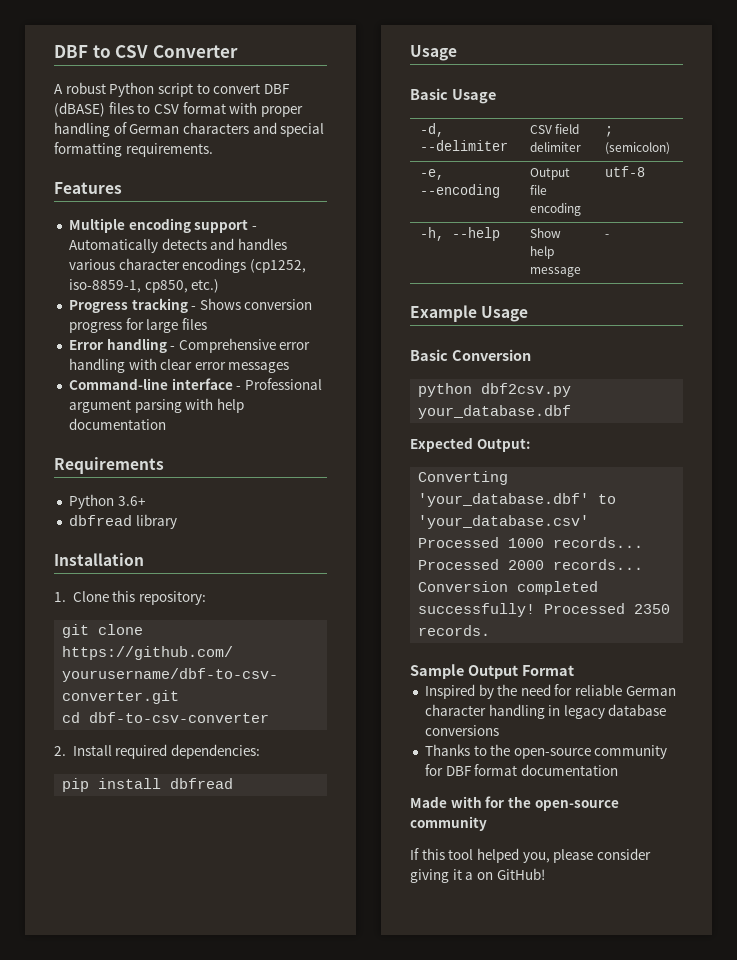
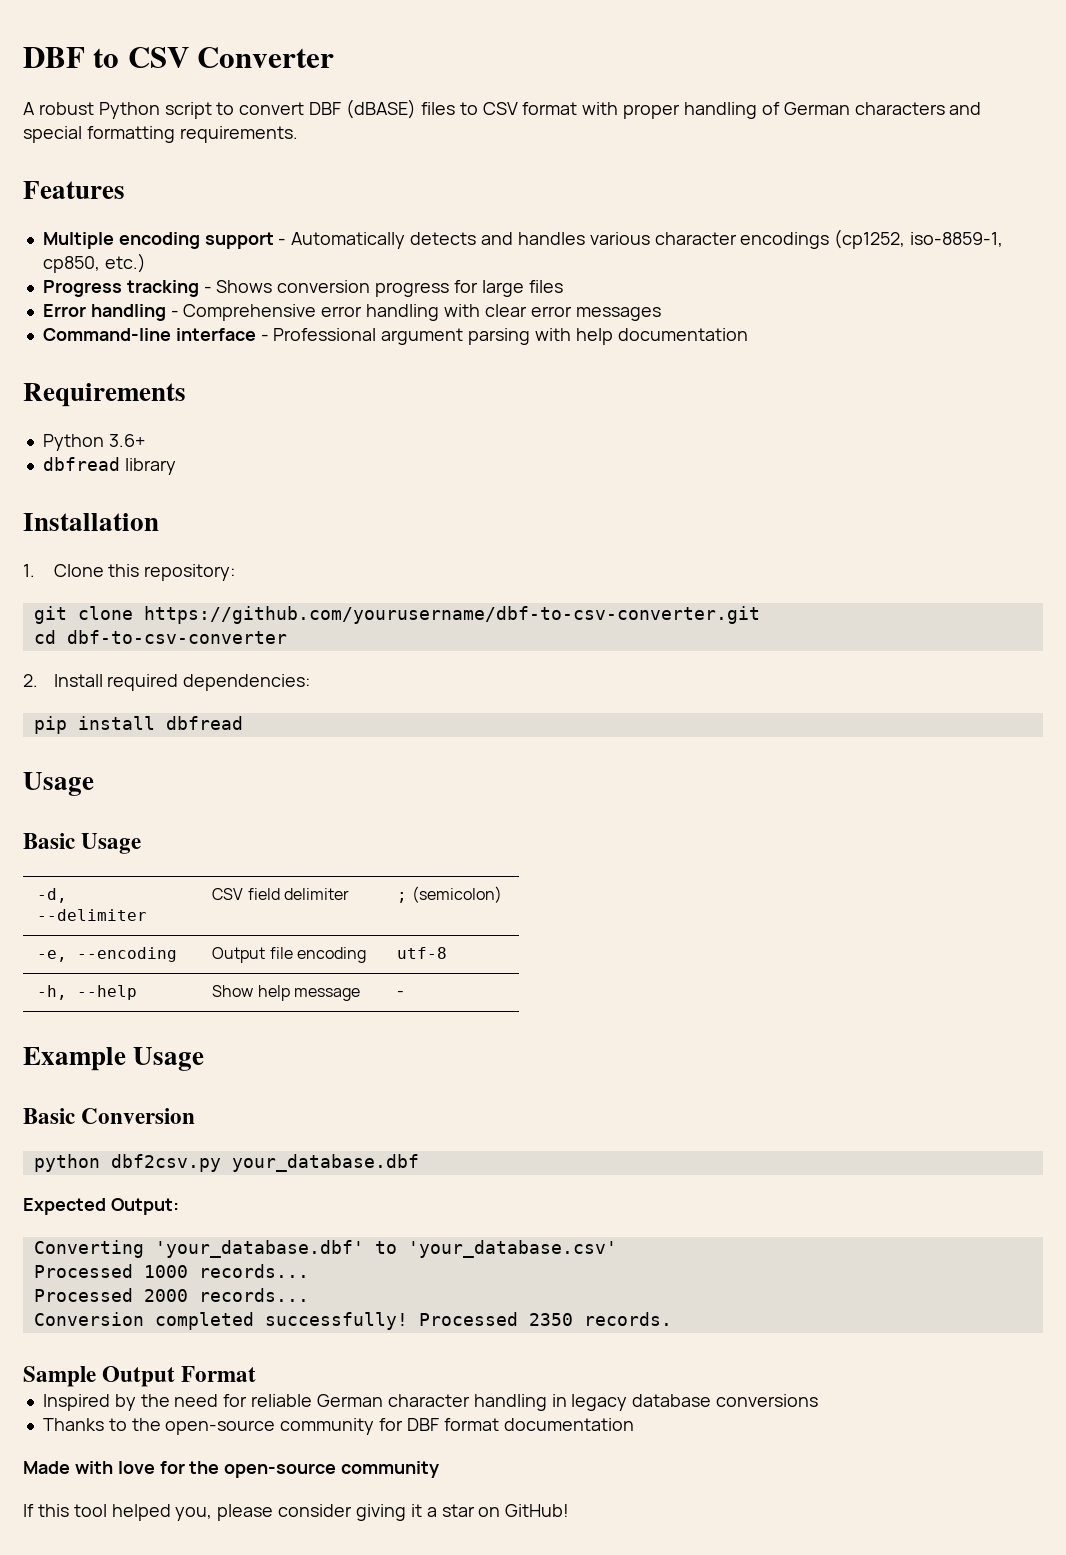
- Made with for the open-source community
+ Made with love for the open-source community
- If this tool helped you, please consider giving it a on GitHub!
+ If this tool helped you, please consider giving it a star on GitHub!

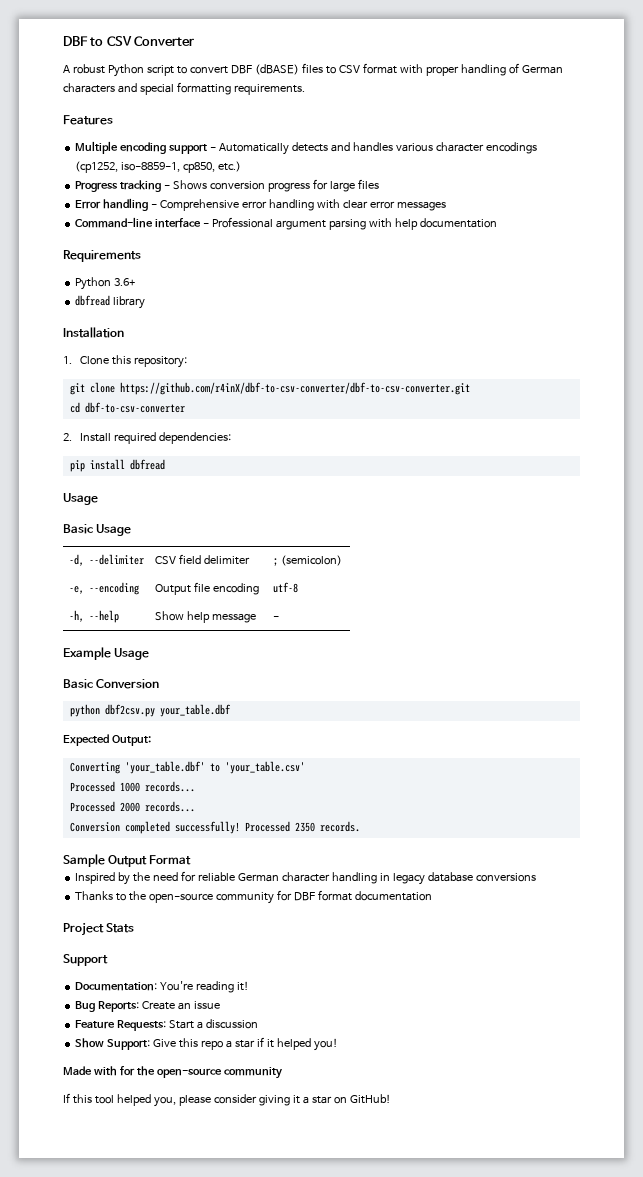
- git clone https://github.com/yourusername/dbf-to-csv-converter.git
+ git clone https://github.com/r4inX/dbf-to-csv-converter/dbf-to-csv-converter.git
- python dbf2csv.py your_database.dbf
+ python dbf2csv.py your_table.dbf
- Converting 'your_database.dbf' to 'your_database.csv'
+ Converting 'your_table.dbf' to 'your_table.csv'
+ Project Stats
+ Support
+ Documentation: You're reading it!
+ Bug Reports: Create an issue
+ Feature Requests: Start a discussion
+ Show Support: Give this repo a star if it helped you!
- Made with love for the open-source community
+ Made with for the open-source community

